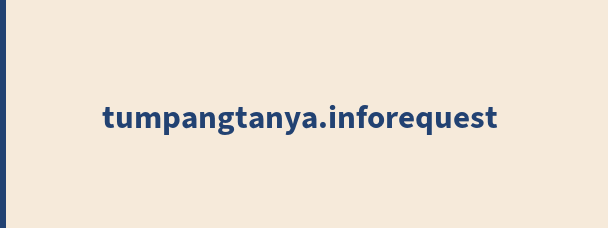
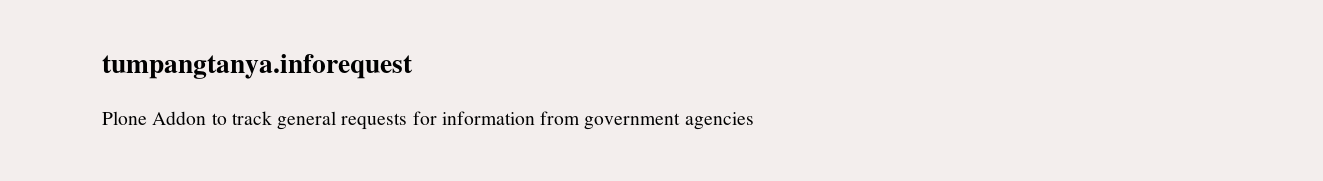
+ Plone Addon to track general requests for information from government agencies

